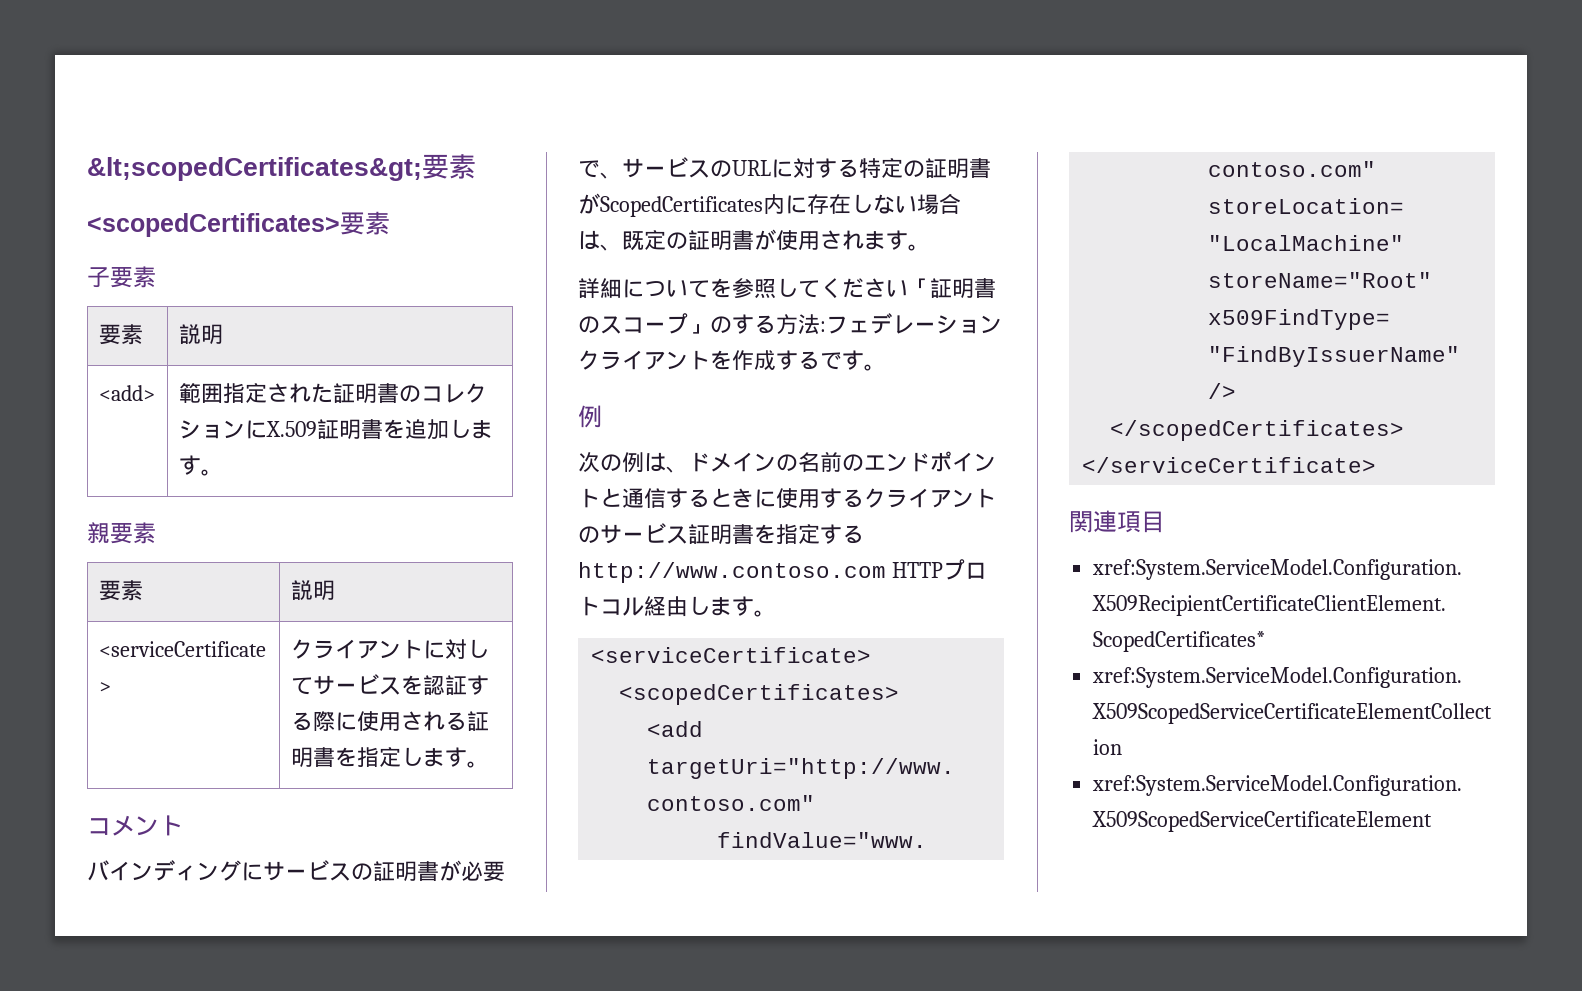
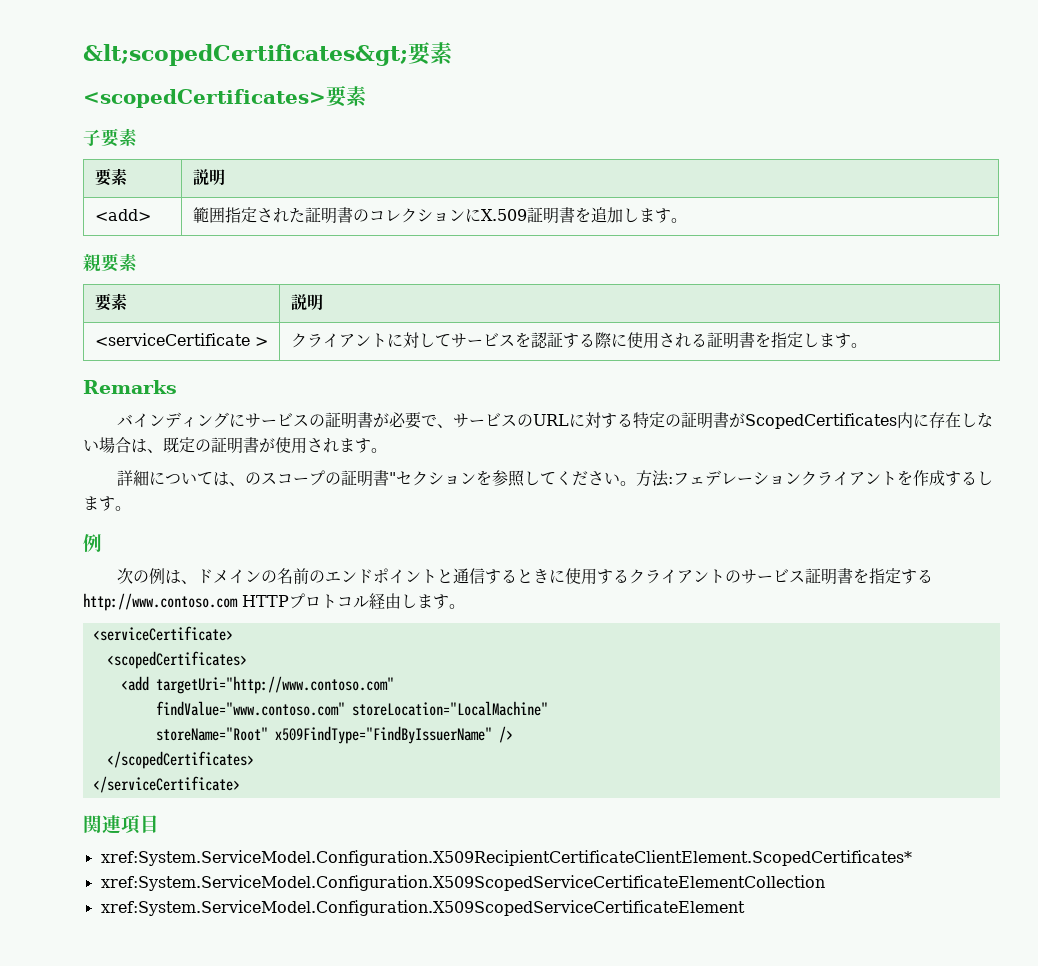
- コメント
+ Remarks
- 詳細についてを参照してください「証明書のスコープ」のする方法:フェデレーションクライアントを作成するです。
+ 詳細については、のスコープの証明書"セクションを参照してください。方法:フェデレーションクライアントを作成するします。

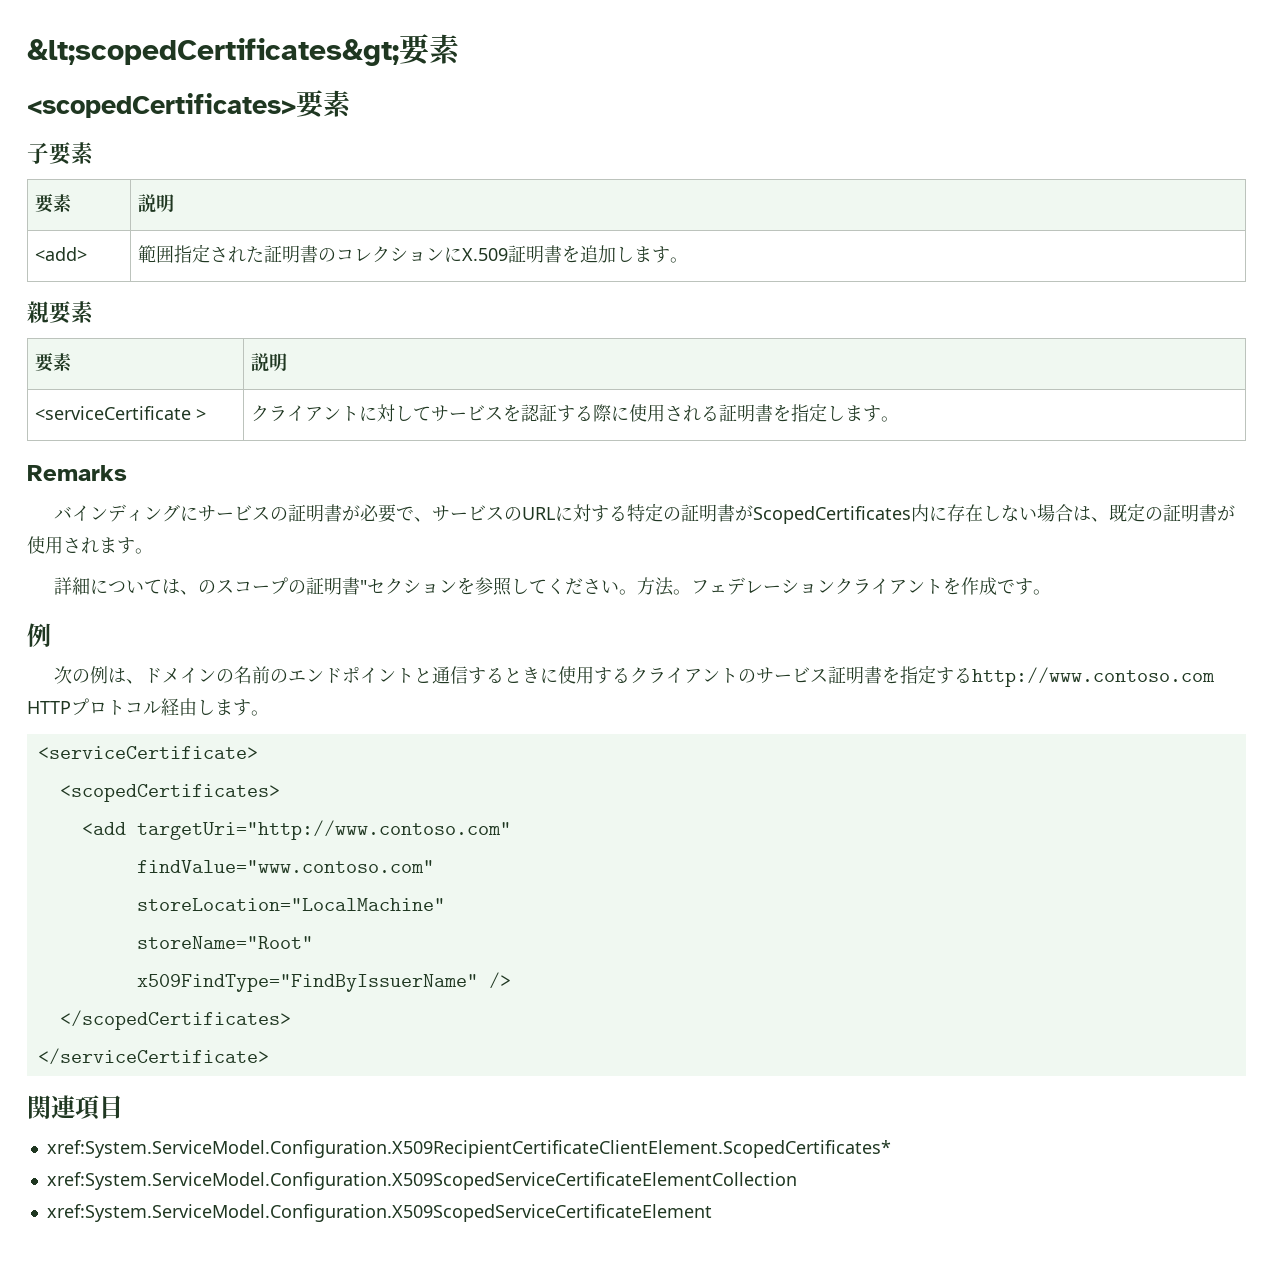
- 方法:フェデレーションクライアントを作成するします。
+ 方法。フェデレーションクライアントを作成です。
- findValue="www.contoso.com" storeLocation="LocalMachine"
+ findValue="www.contoso.com"
+ storeLocation="LocalMachine"
- storeName="Root" x509FindType="FindByIssuerName" />
+ storeName="Root"
+ x509FindType="FindByIssuerName" />

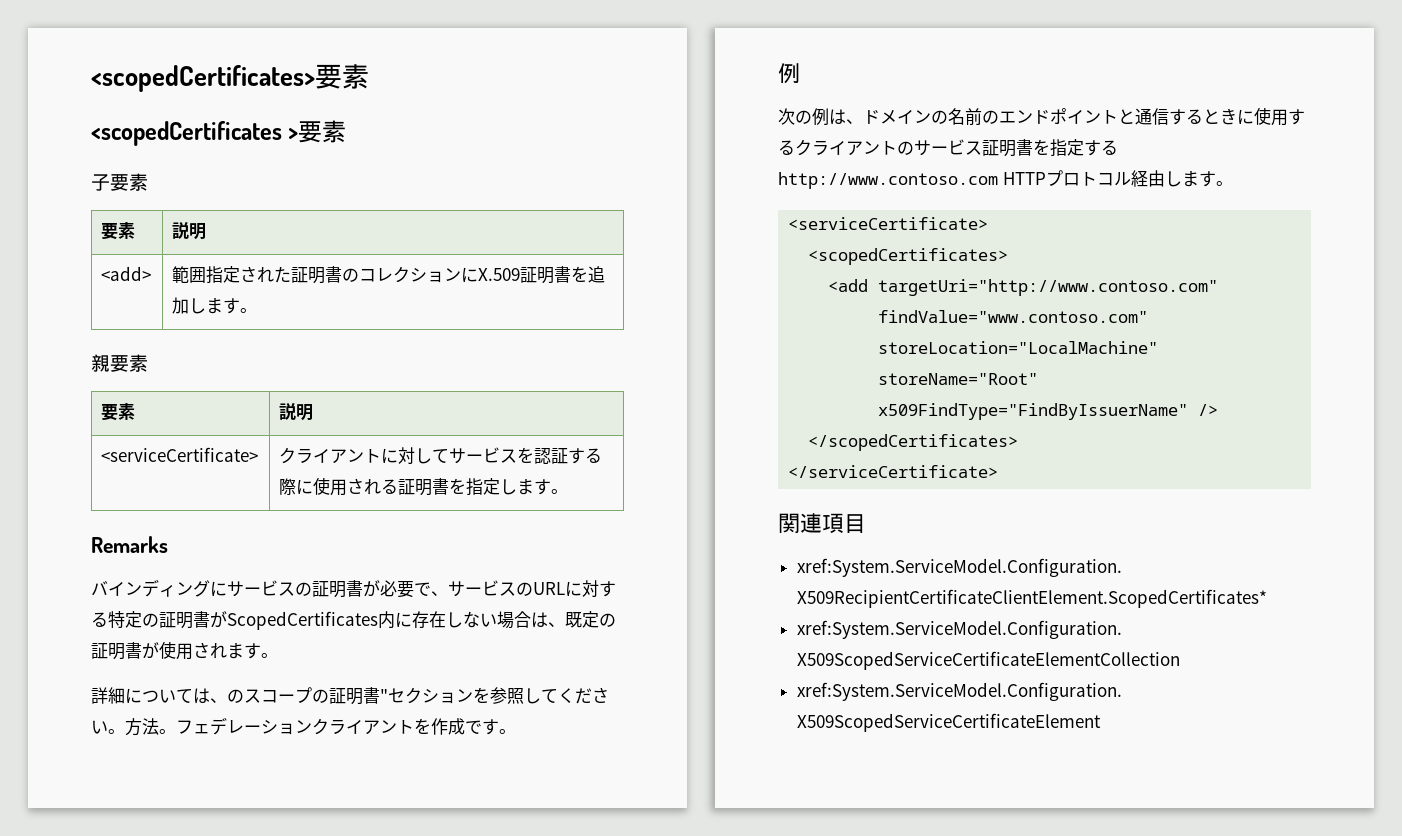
- &lt;scopedCertificates&gt;要素
  <scopedCertificates>要素
+ <scopedCertificates >要素
- <serviceCertificate > | クライアントに対してサービスを認証する際に使用される証明書を指定します。
+ <serviceCertificate> | クライアントに対してサービスを認証する際に使用される証明書を指定します。

